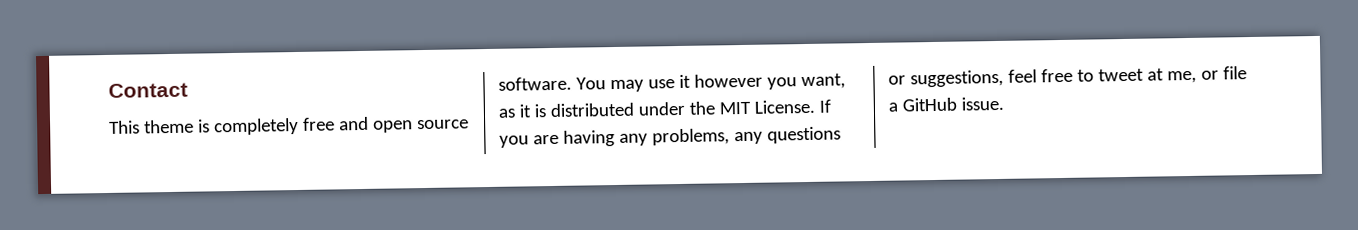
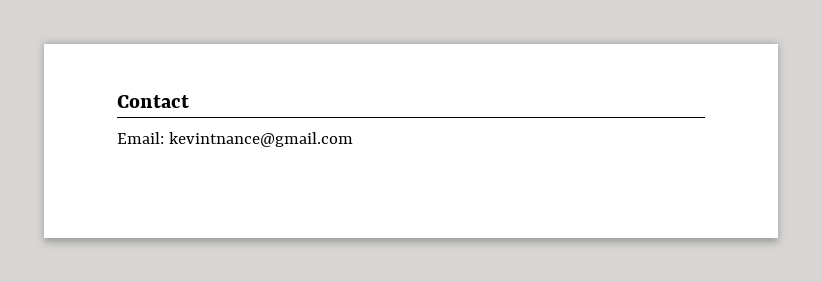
- This theme is completely free and open source software. You may use it however you want, as it is distributed under the MIT License. If you are having any problems, any questions or suggestions, feel free to tweet at me, or file a GitHub issue.
+ Email: kevintnance@gmail.com

